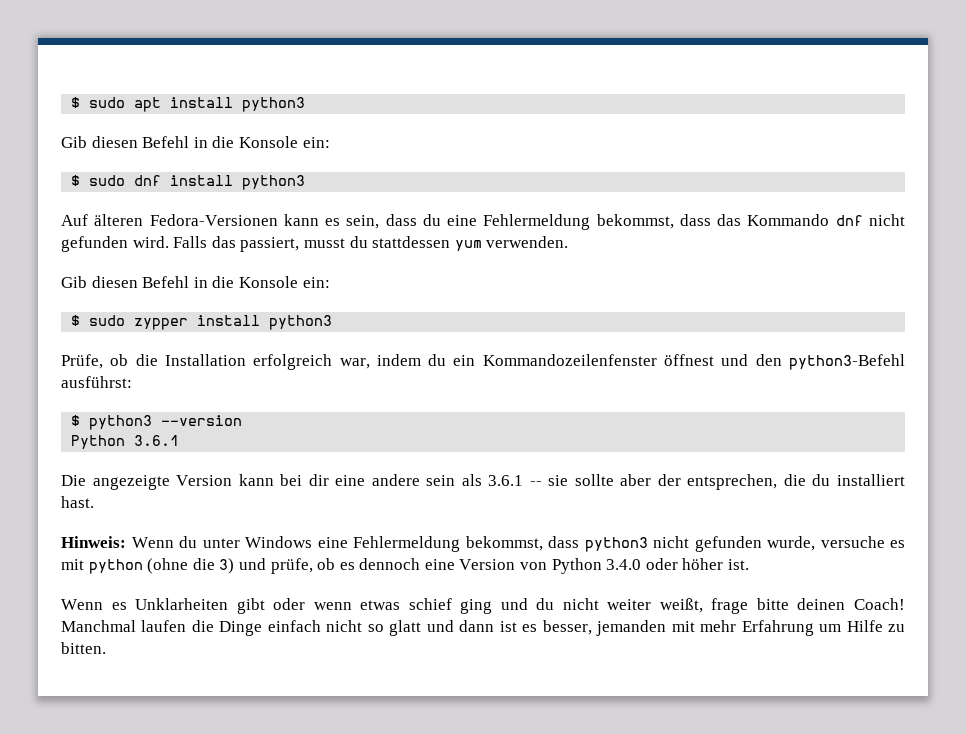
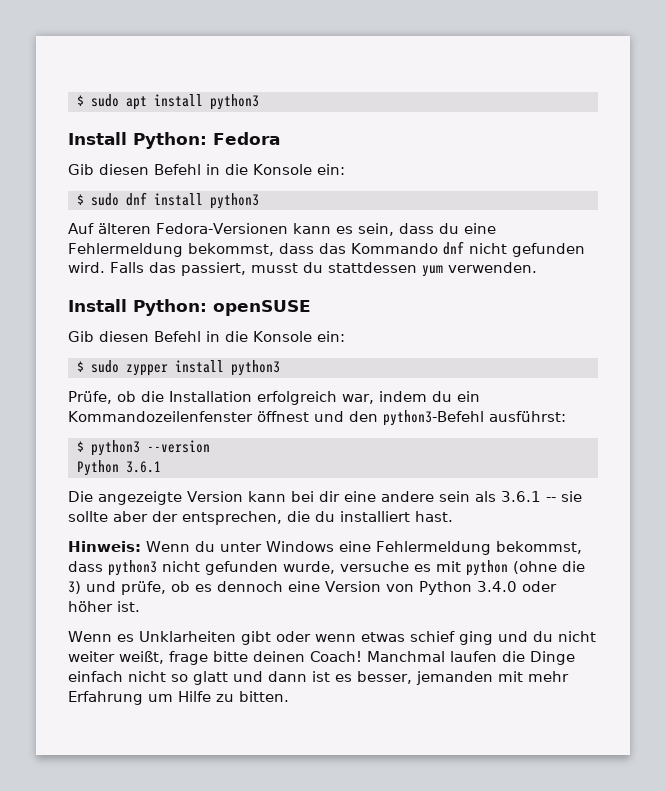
+ Install Python: Fedora
+ Install Python: openSUSE

